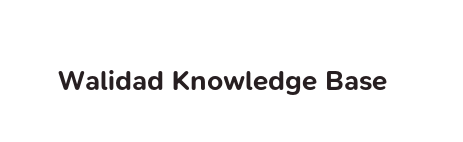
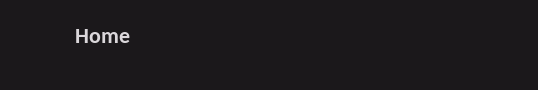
- Walidad Knowledge Base
+ Home

